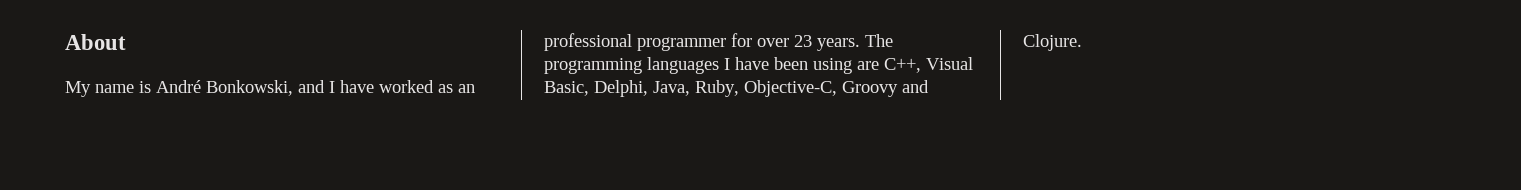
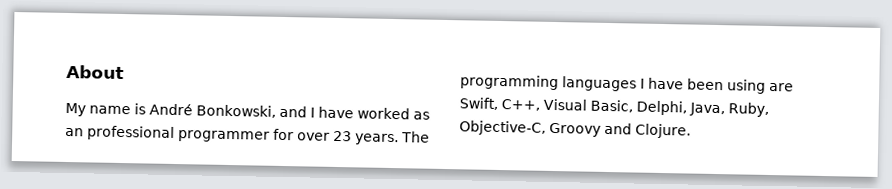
- The programming languages I have been using are C++, Visual Basic, Delphi, Java, Ruby, Objective-C, Groovy and Clojure.
+ The programming languages I have been using are Swift, C++, Visual Basic, Delphi, Java, Ruby, Objective-C, Groovy and Clojure.

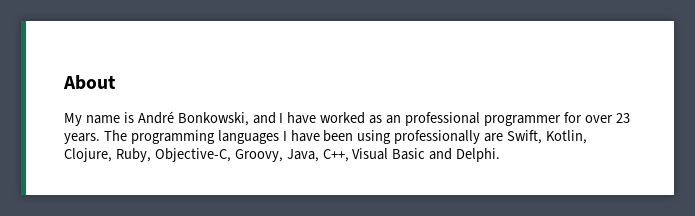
- The programming languages I have been using are Swift, C++, Visual Basic, Delphi, Java, Ruby, Objective-C, Groovy and Clojure.
+ The programming languages I have been using professionally are Swift, Kotlin, Clojure, Ruby, Objective-C, Groovy, Java, C++, Visual Basic and Delphi.

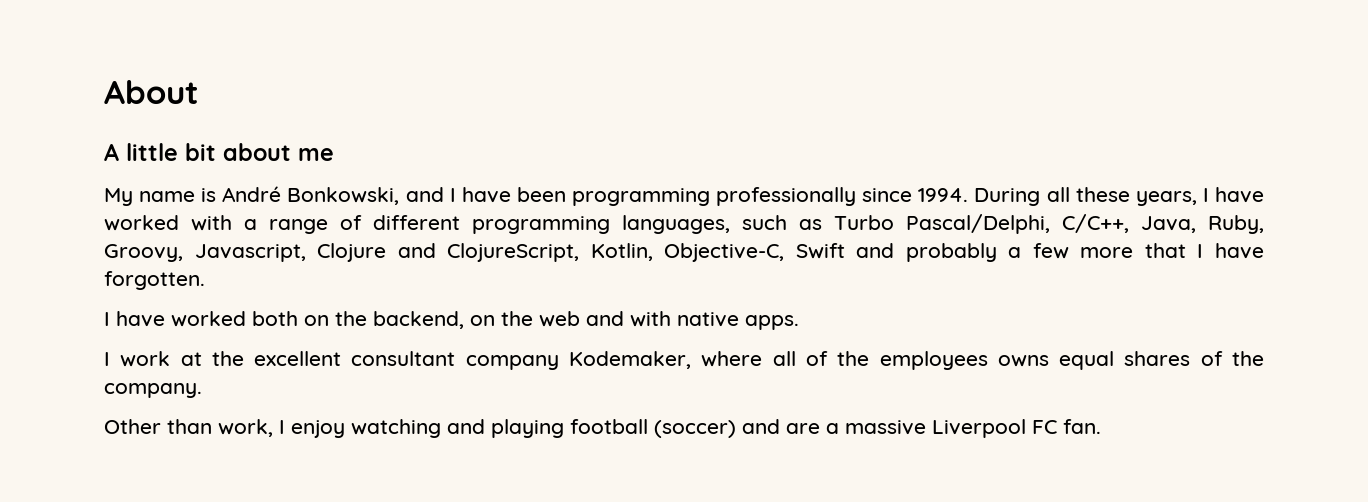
+ A little bit about me
- My name is André Bonkowski, and I have worked as an professional programmer for over 23 years. The programming languages I have been using professionally are Swift, Kotlin, Clojure, Ruby, Objective-C, Groovy, Java, C++, Visual Basic and Delphi.
+ My name is André Bonkowski, and I have been programming professionally since 1994. During all these years, I have worked with a range of different programming languages, such as Turbo Pascal/Delphi, C/C++, Java, Ruby, Groovy, Javascript, Clojure and ClojureScript, Kotlin, Objective-C, Swift and probably a few more that I have forgotten.
+ I have worked both on the backend, on the web and with native apps.
+ I work at the excellent consultant company Kodemaker, where all of the employees owns equal shares of the company.
+ Other than work, I enjoy watching and playing football (soccer) and are a massive Liverpool FC fan.

